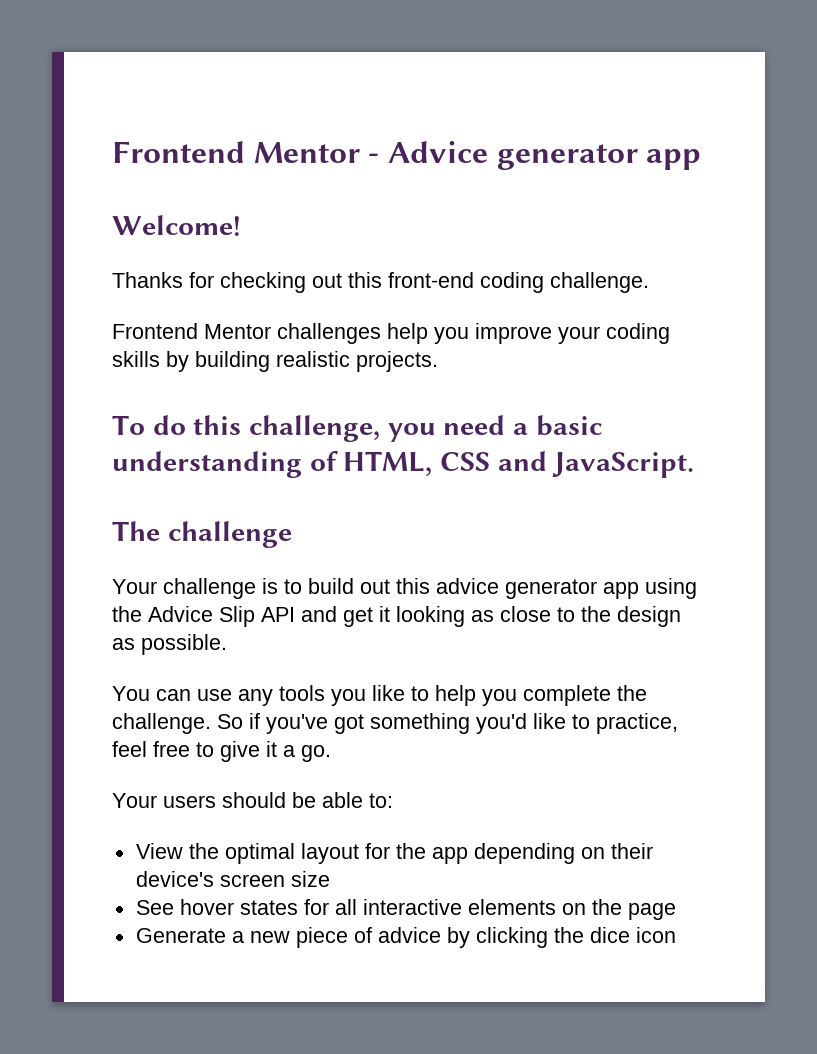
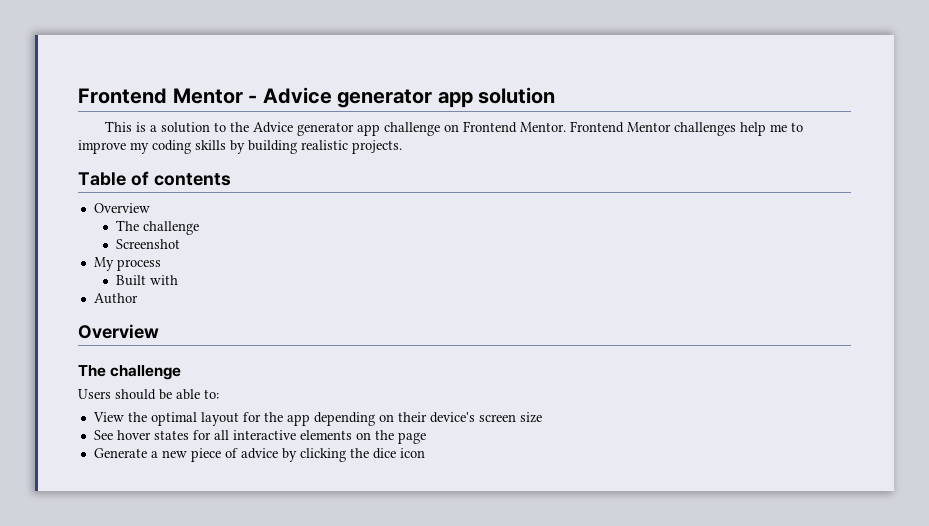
- Frontend Mentor - Advice generator app
- Welcome!
- Thanks for checking out this front-end coding challenge.
- Frontend Mentor challenges help you improve your coding skills by building realistic projects.
+ Frontend Mentor - Advice generator app solution
+ This is a solution to the Advice generator app challenge on Frontend Mentor. Frontend Mentor challenges help me to improve my coding skills by building realistic projects.
- To do this challenge, you need a basic understanding of HTML, CSS and JavaScript.
+ Table of contents
+ Overview
  The challenge
- Your challenge is to build out this advice generator app using the Advice Slip API and get it looking as close to the design as possible.
- You can use any tools you like to help you complete the challenge. So if you've got something you'd like to practice, feel free to give it a go.
- Your users should be able to:
+ Screenshot
+ My process
+ Built with
+ Author
+ Overview
+ The challenge
+ Users should be able to:

